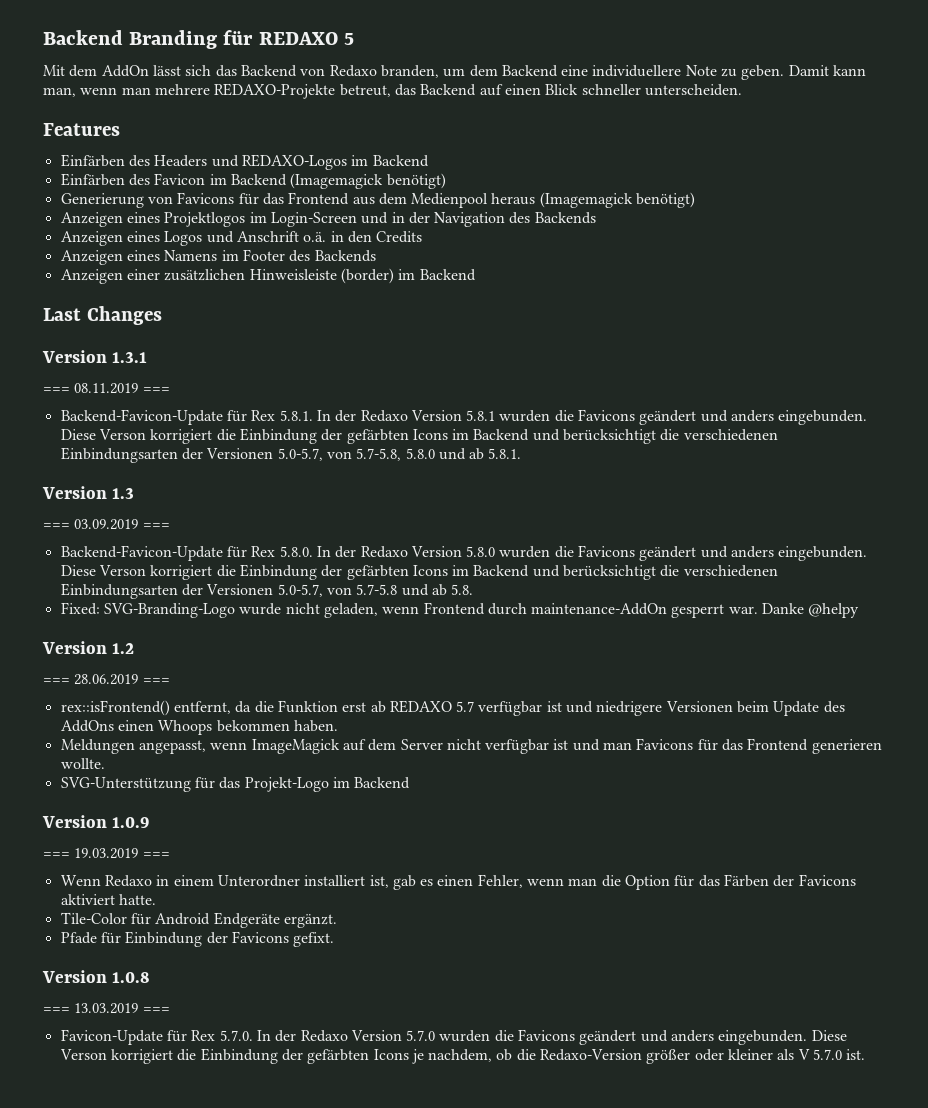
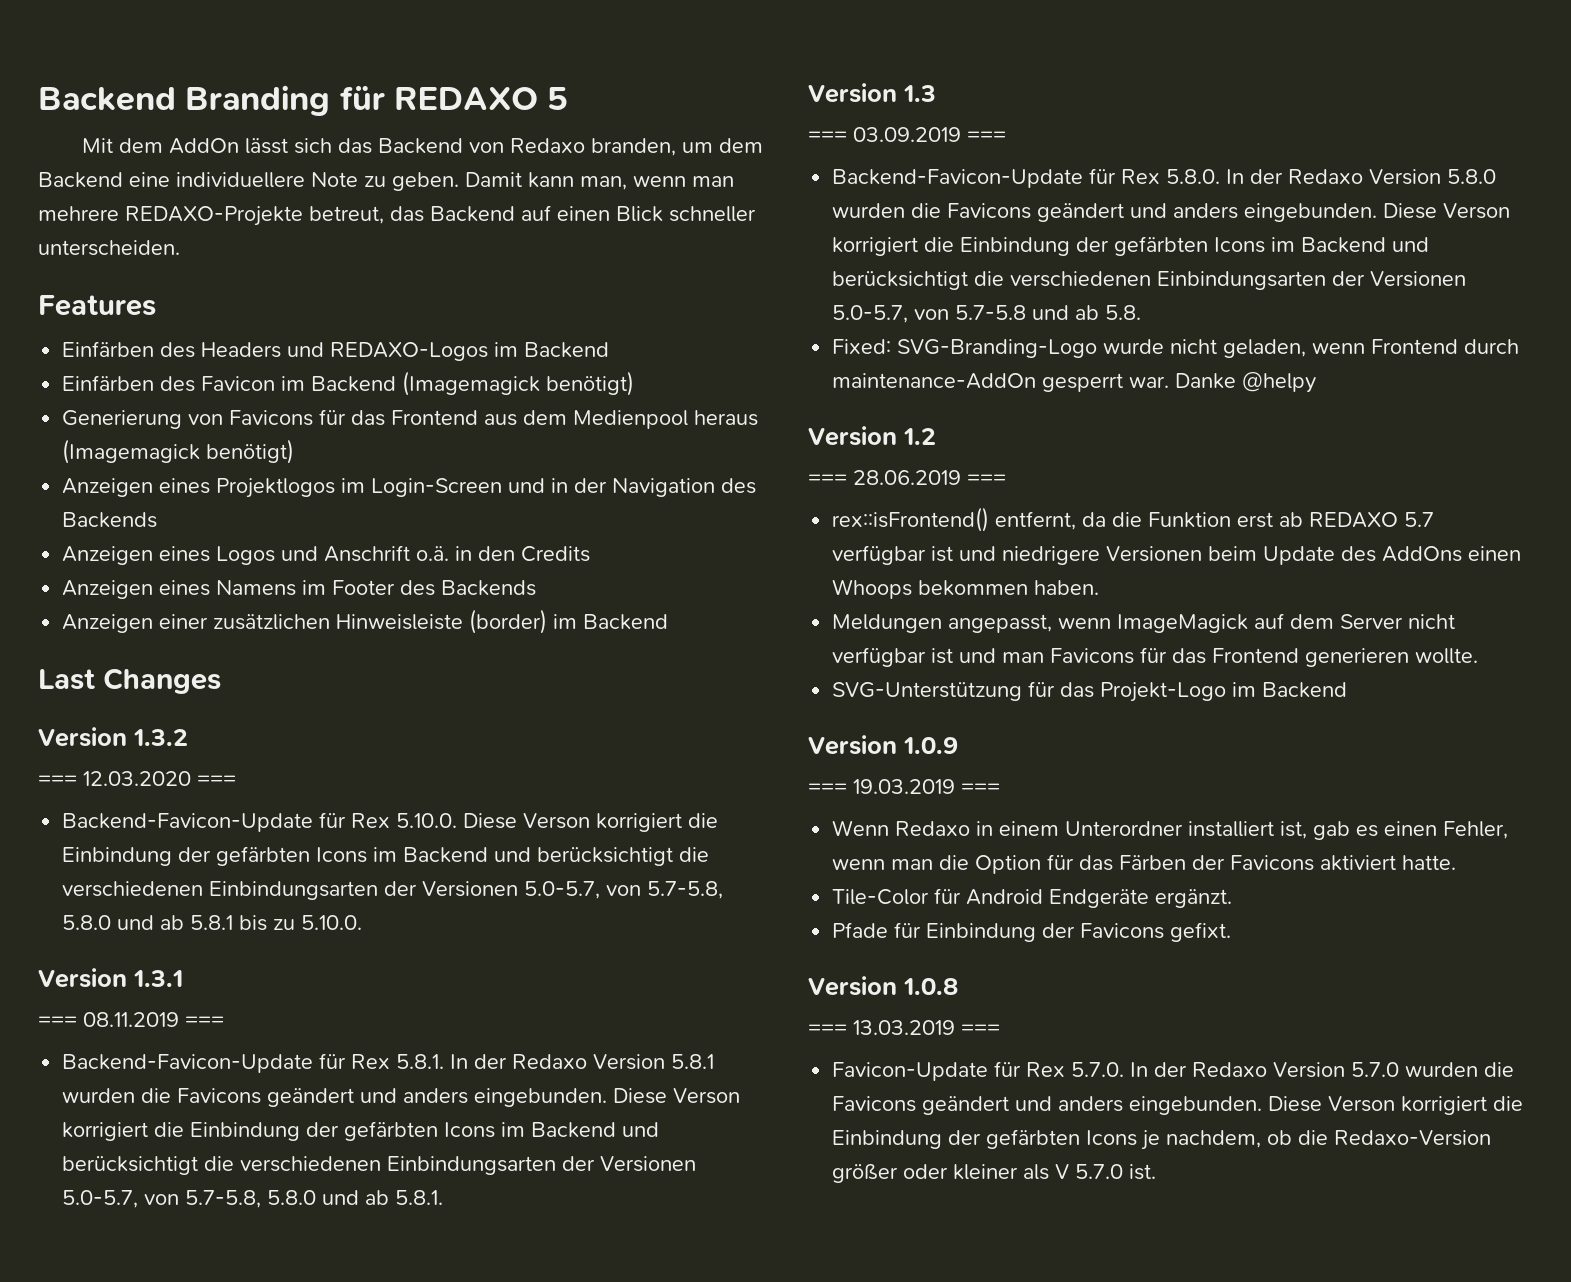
+ Version 1.3.2
+ === 12.03.2020 ===
+ Backend-Favicon-Update für Rex 5.10.0. Diese Verson korrigiert die Einbindung der gefärbten Icons im Backend und berücksichtigt die verschiedenen Einbindungsarten der Versionen 5.0-5.7, von 5.7-5.8, 5.8.0 und ab 5.8.1 bis zu 5.10.0.

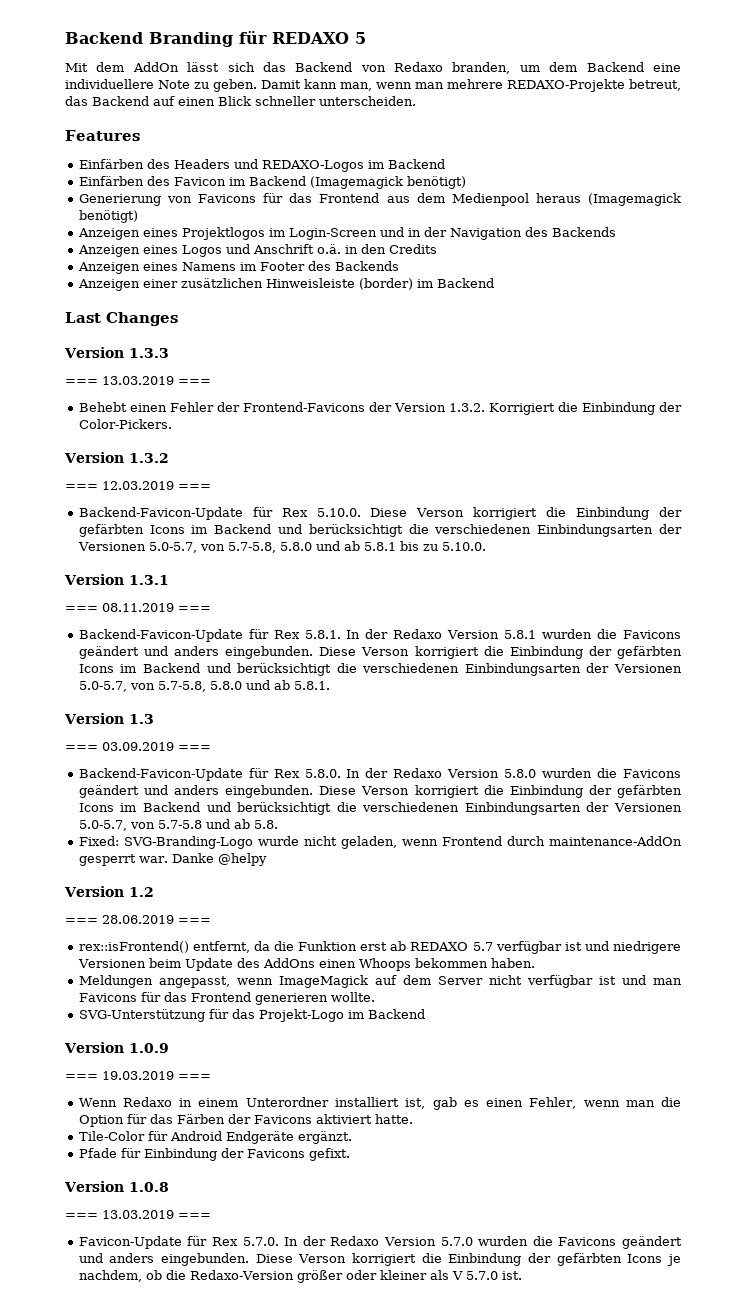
+ Version 1.3.3
+ === 13.03.2019 ===
+ Behebt einen Fehler der Frontend-Favicons der Version 1.3.2. Korrigiert die Einbindung der Color-Pickers.
- === 12.03.2020 ===
+ === 12.03.2019 ===

